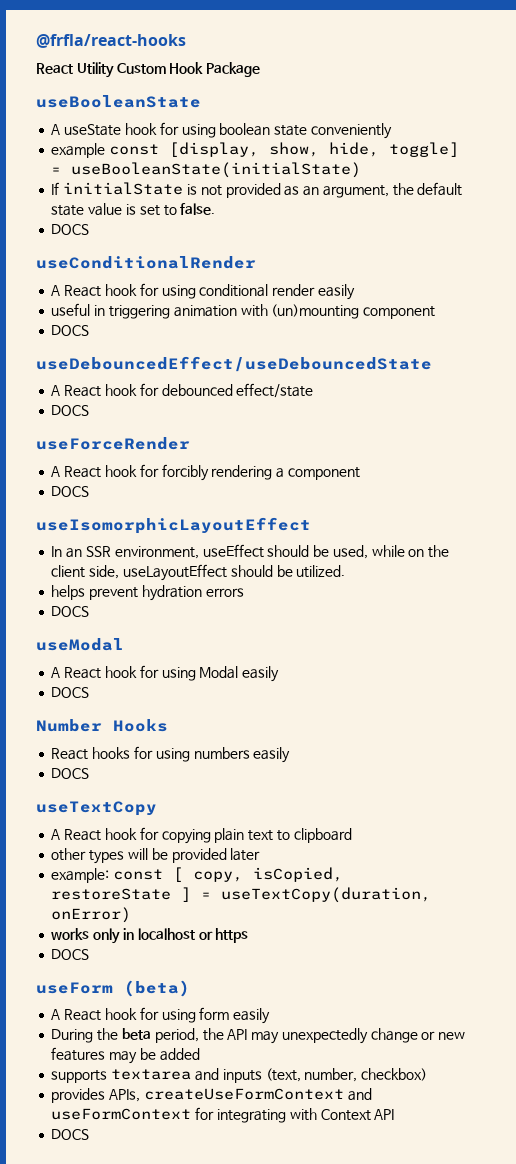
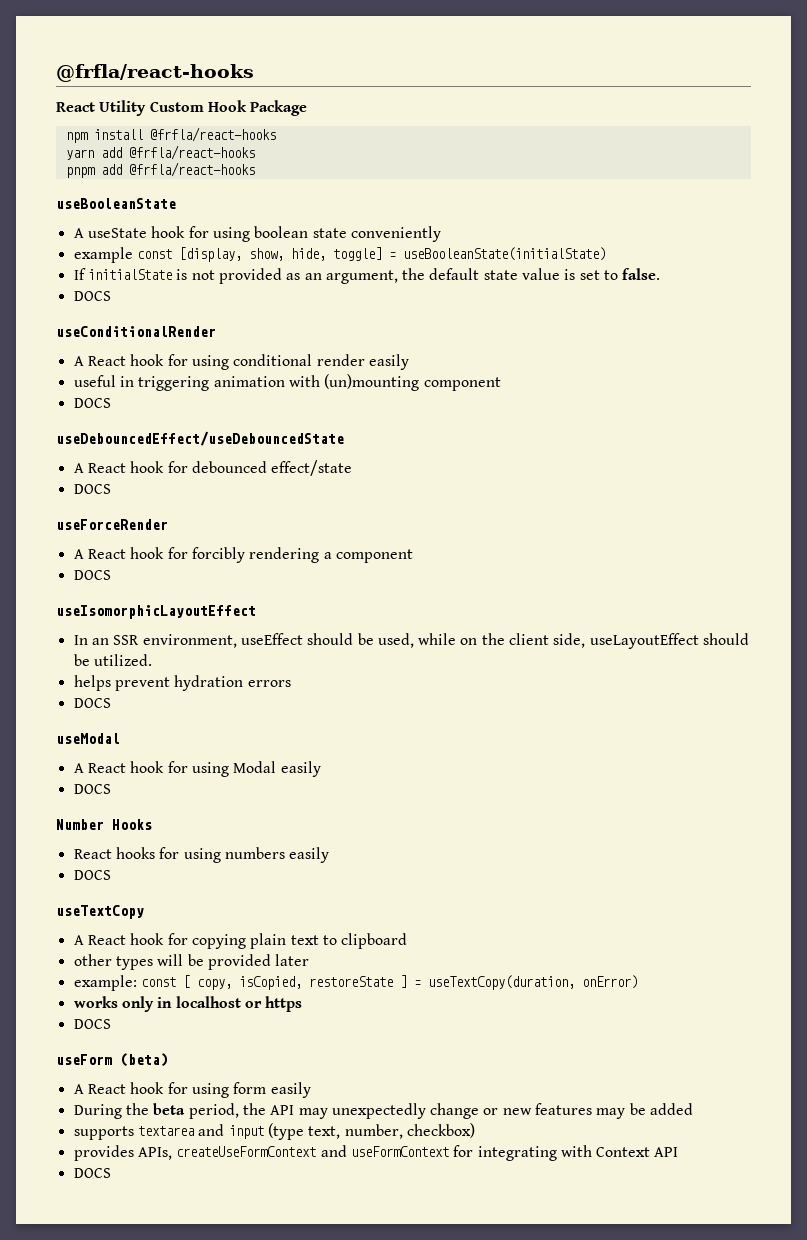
+ npm install @frfla/react-hooks
+ yarn add @frfla/react-hooks
+ pnpm add @frfla/react-hooks
- supports textarea and inputs (text, number, checkbox)
+ supports textarea and input (type text, number, checkbox)

